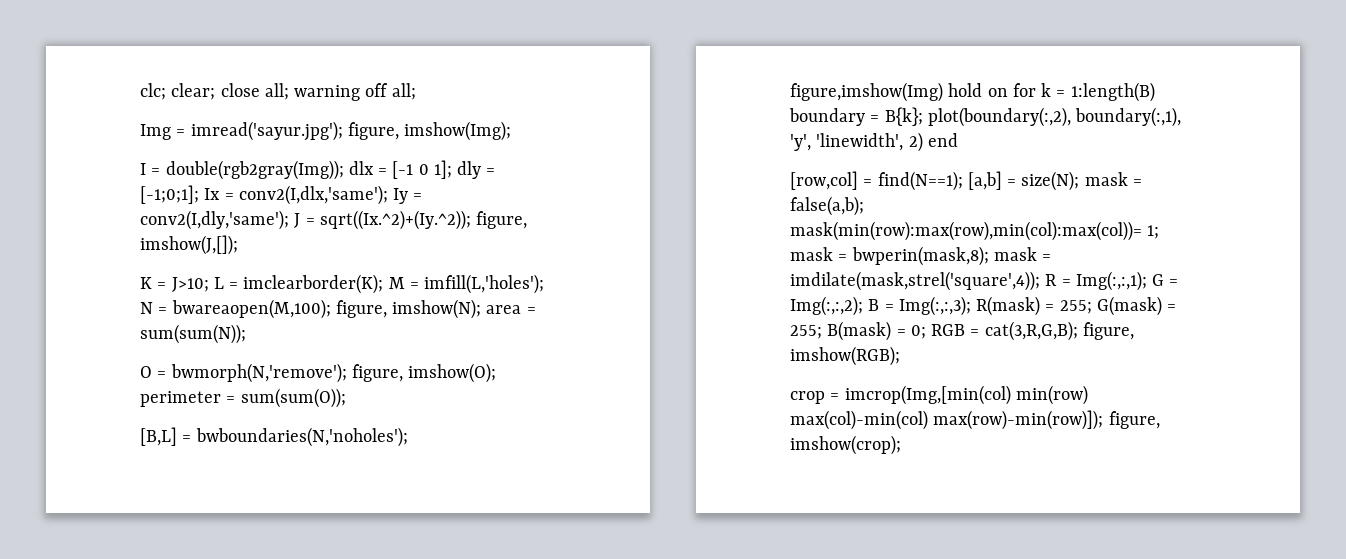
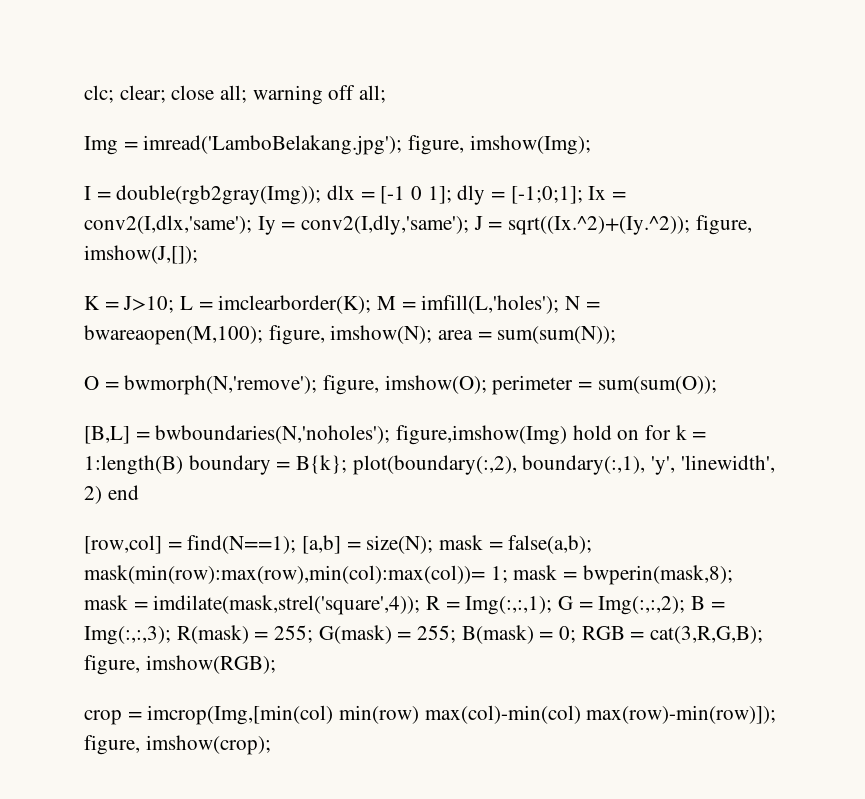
- Img = imread('sayur.jpg'); figure, imshow(Img);
+ Img = imread('LamboBelakang.jpg'); figure, imshow(Img);

